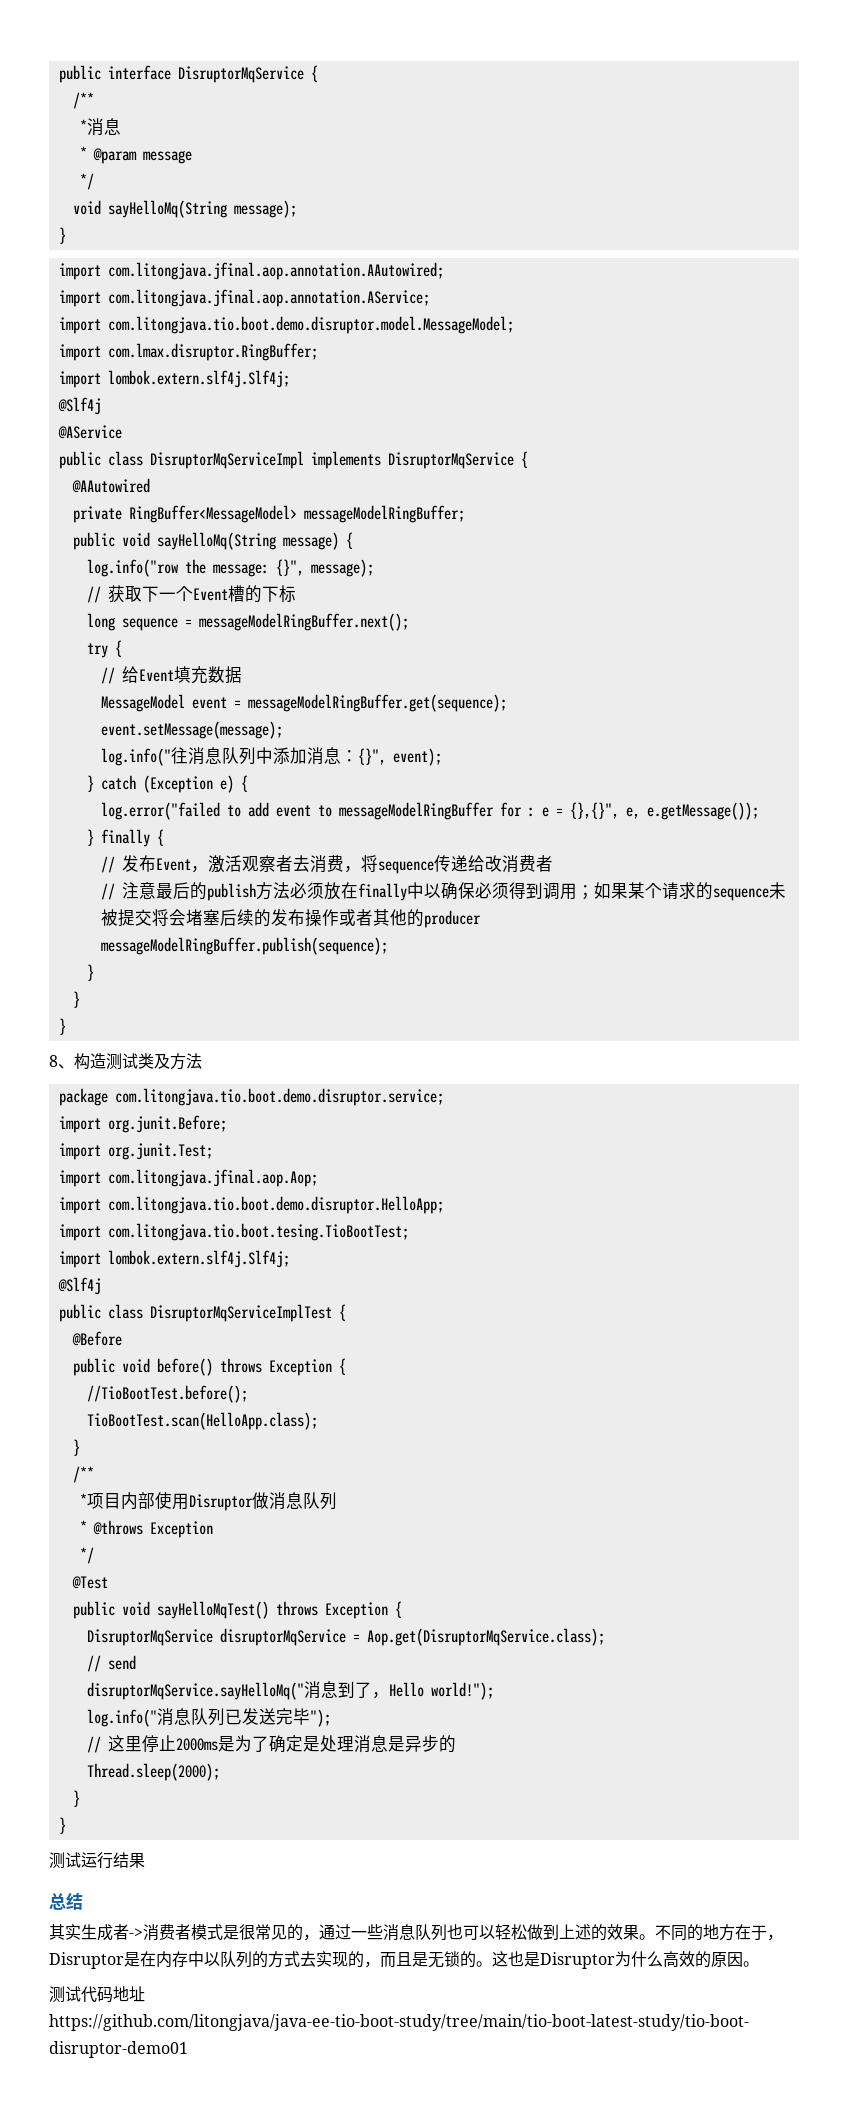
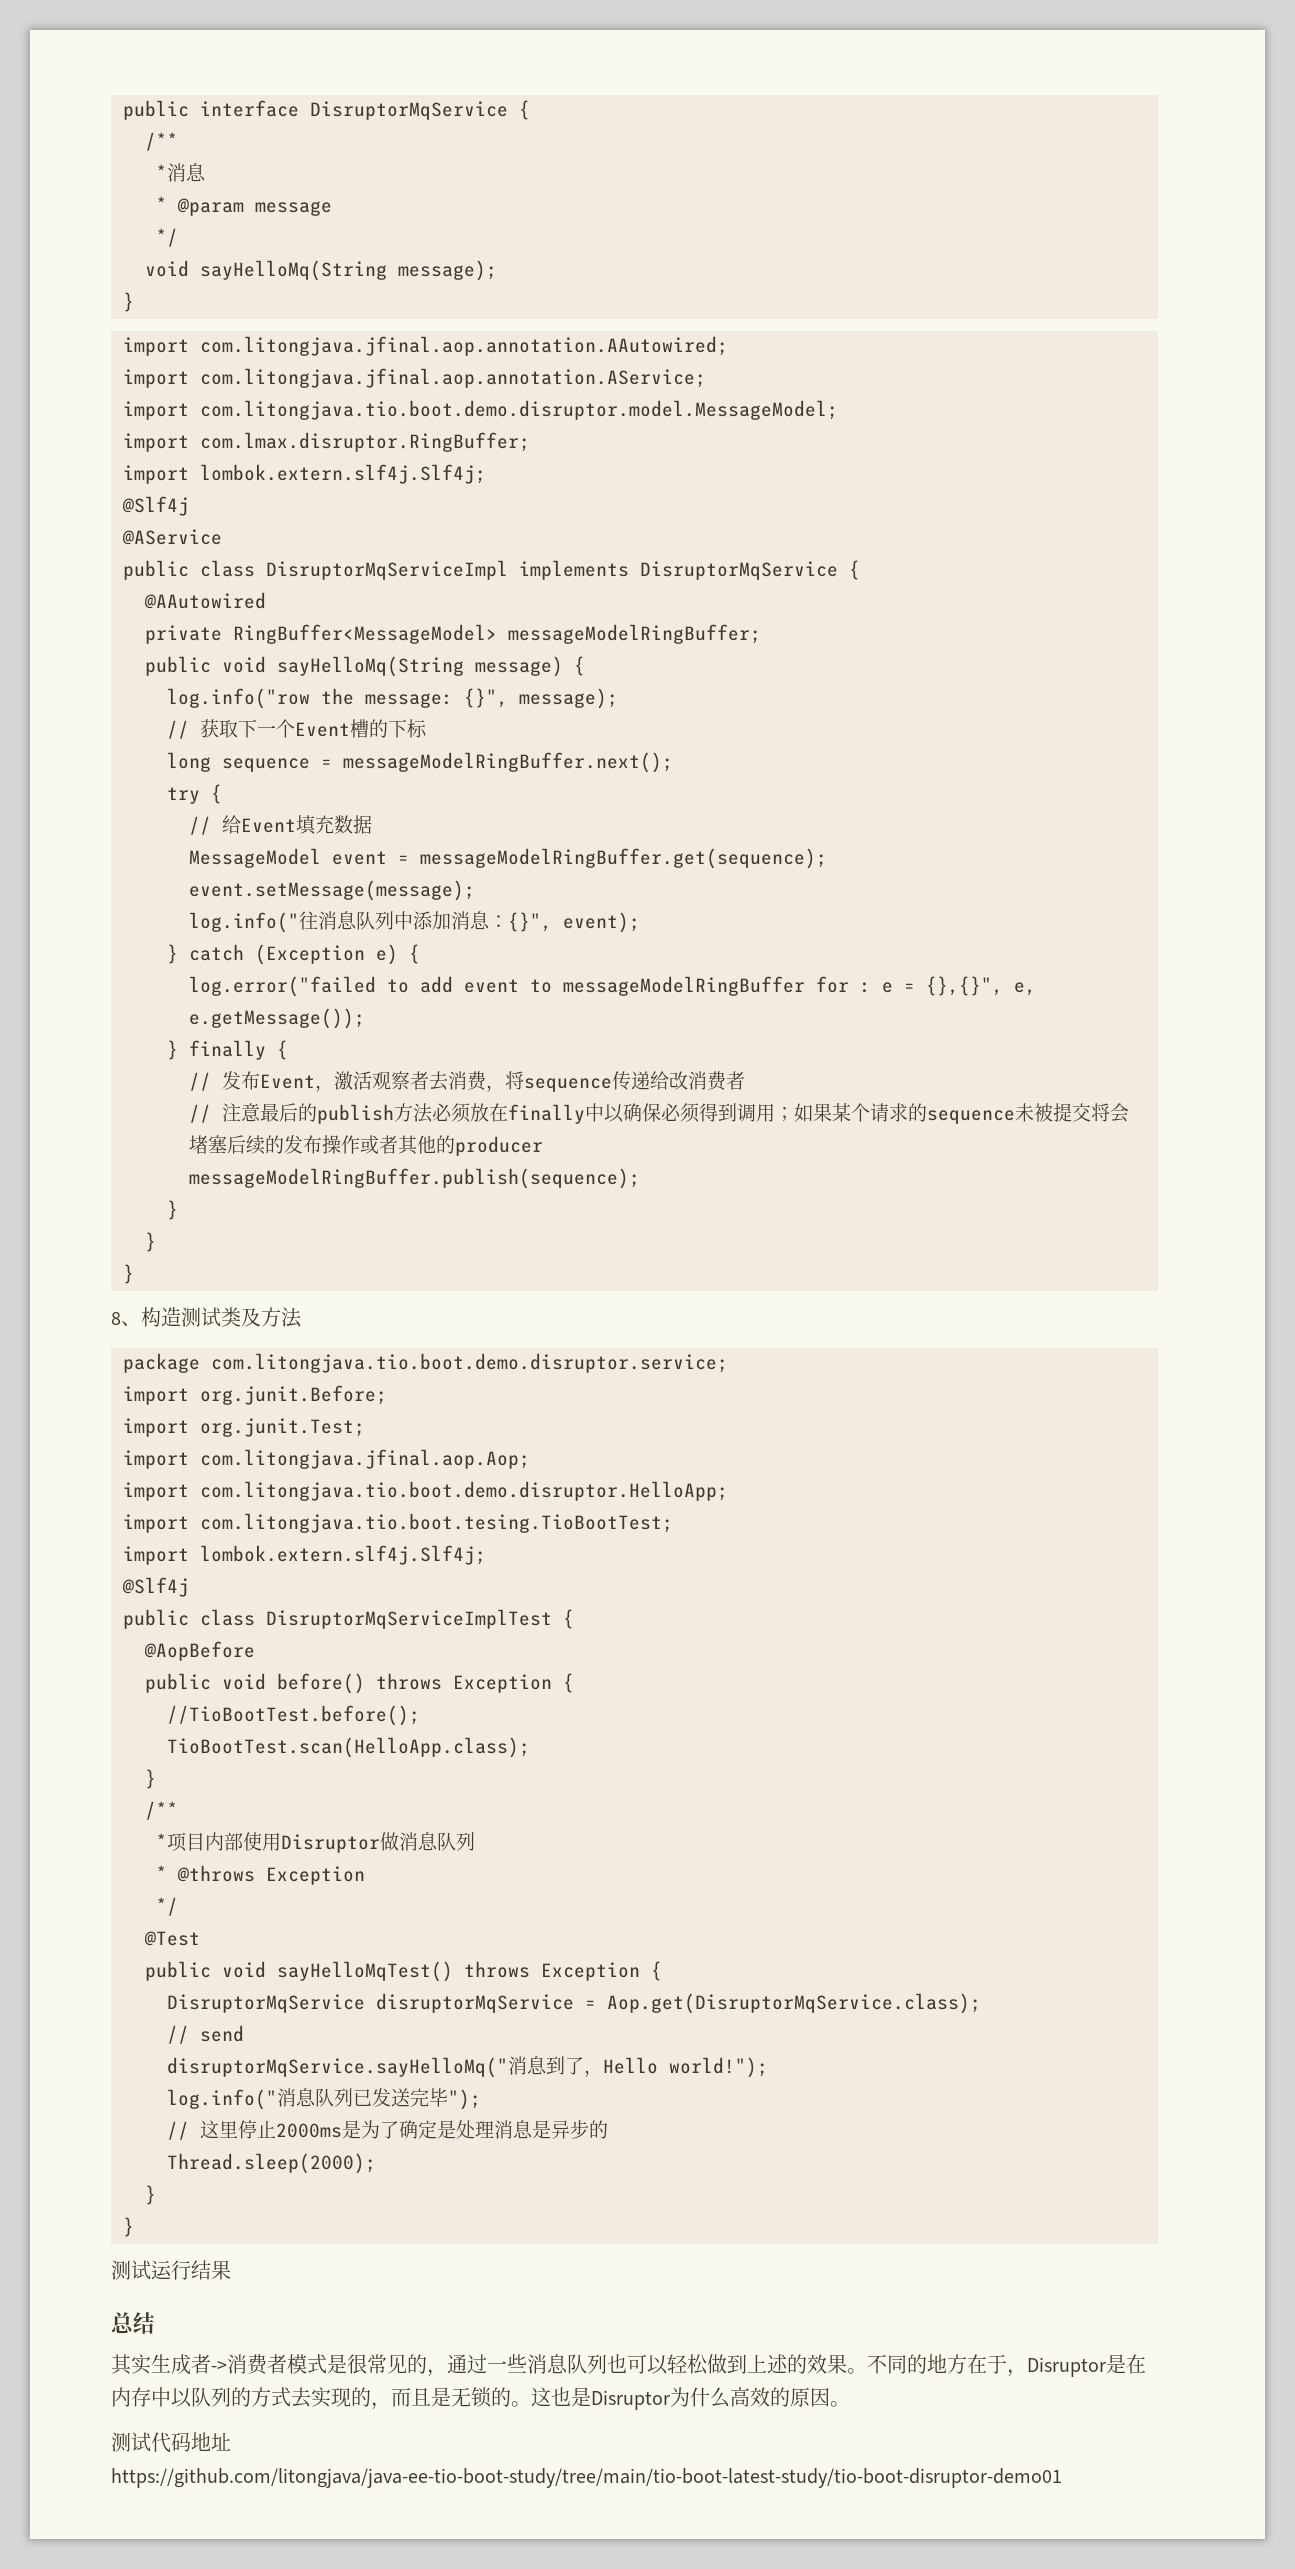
- @Before
+ @AopBefore

